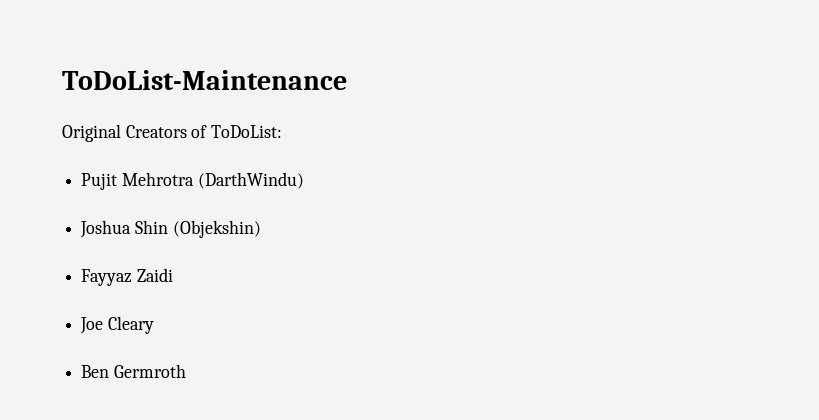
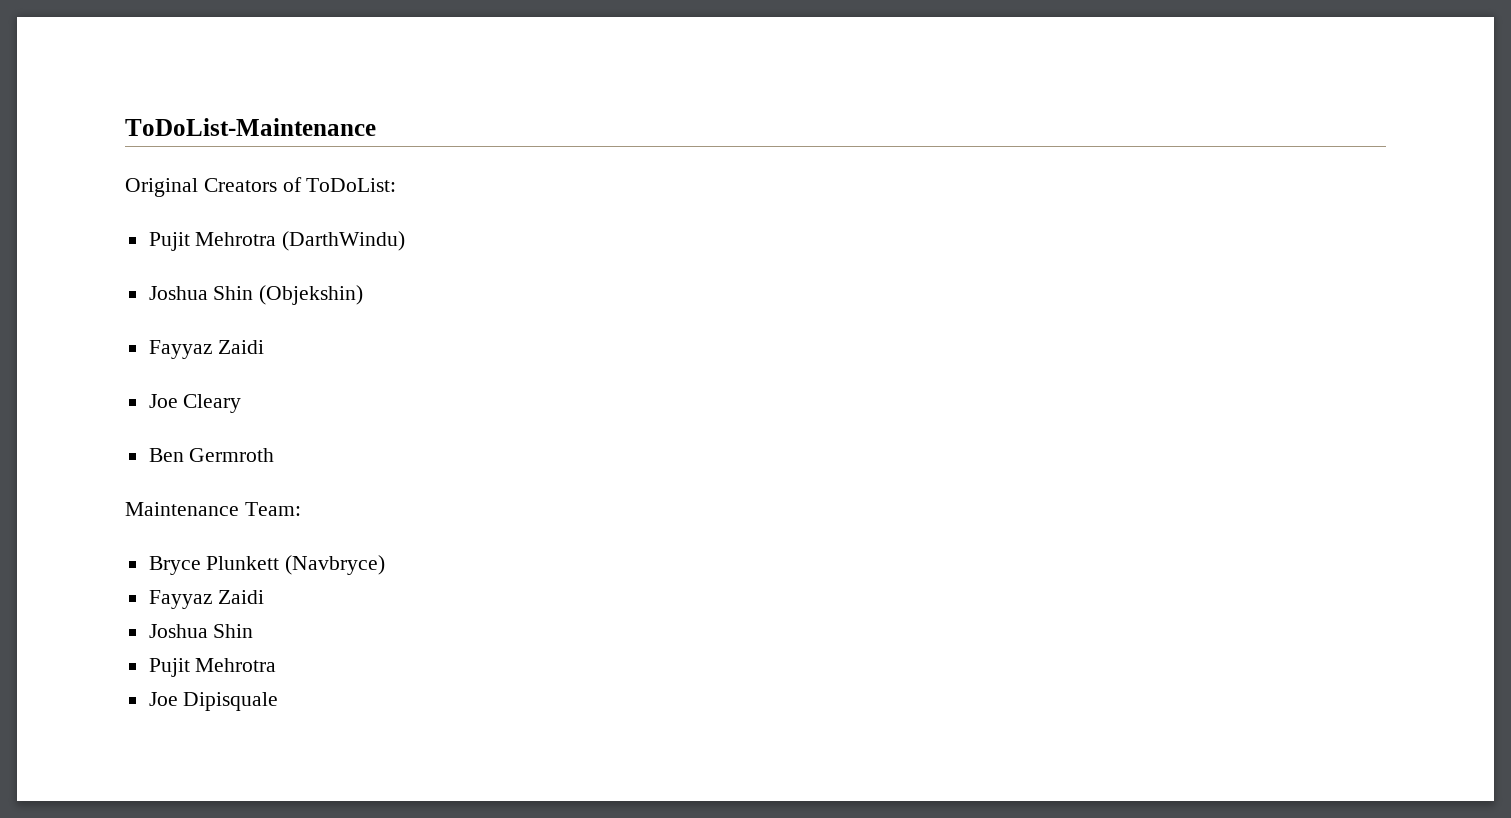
+ Maintenance Team:
+ Bryce Plunkett (Navbryce)
+ Fayyaz Zaidi
+ Joshua Shin
+ Pujit Mehrotra
+ Joe Dipisquale

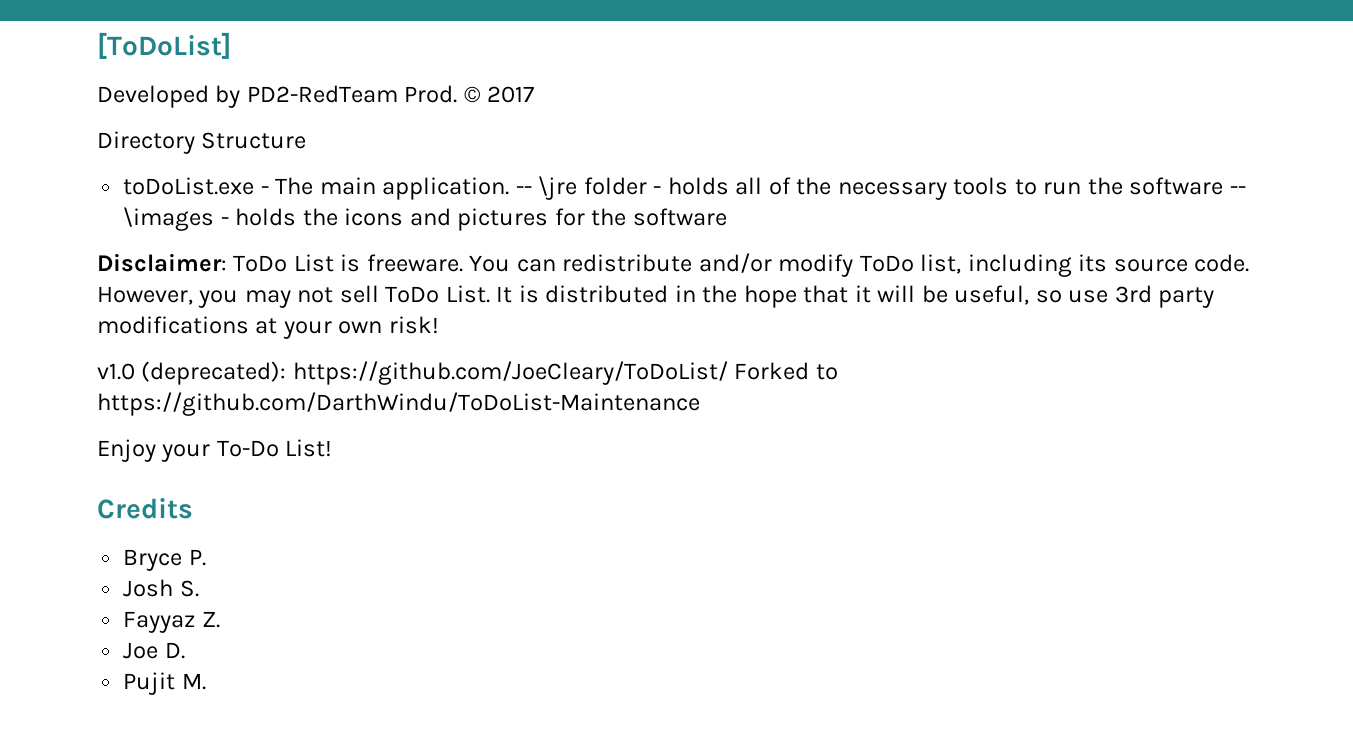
- ToDoList-Maintenance
- Original Creators of ToDoList:
- Pujit Mehrotra (DarthWindu)
- Joshua Shin (Objekshin)
- Fayyaz Zaidi
- Joe Cleary
- Ben Germroth
- Maintenance Team:
- Bryce Plunkett (Navbryce)
- Fayyaz Zaidi
- Joshua Shin
- Pujit Mehrotra
- Joe Dipisquale
+ [ToDoList]
+ Developed by PD2-RedTeam Prod. © 2017
+ Directory Structure
+ toDoList.exe - The main application. -- \jre folder - holds all of the necessary tools to run the software -- \images - holds the icons and pictures for the software
+ Disclaimer: ToDo List is freeware. You can redistribute and/or modify ToDo list, including its source code. However, you may not sell ToDo List. It is distributed in the hope that it will be useful, so use 3rd party modifications at your own risk!
+ v1.0 (deprecated): https://github.com/JoeCleary/ToDoList/ Forked to https://github.com/DarthWindu/ToDoList-Maintenance
+ Enjoy your To-Do List!
+ Credits
+ Bryce P.
+ Josh S.
+ Fayyaz Z.
+ Joe D.
+ Pujit M.

